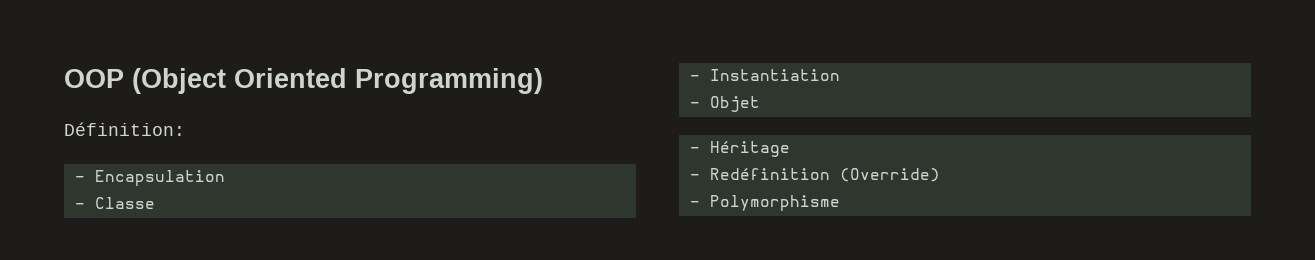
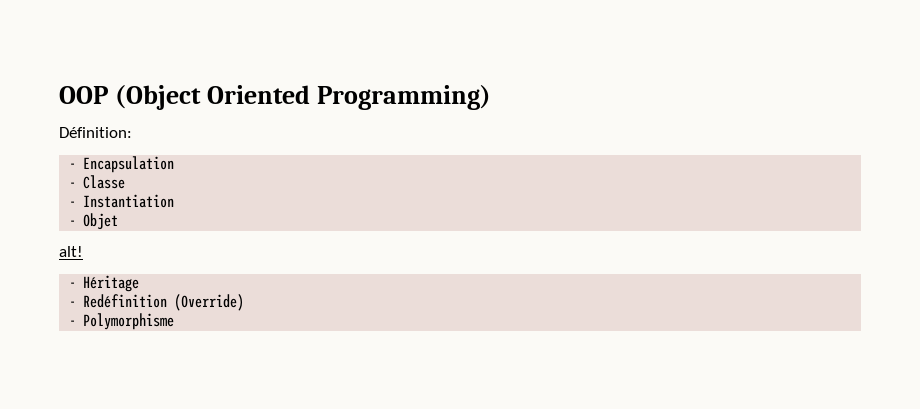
+ alt!

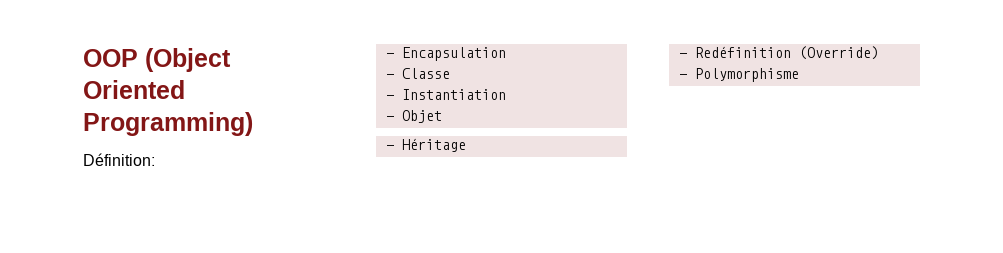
- alt!

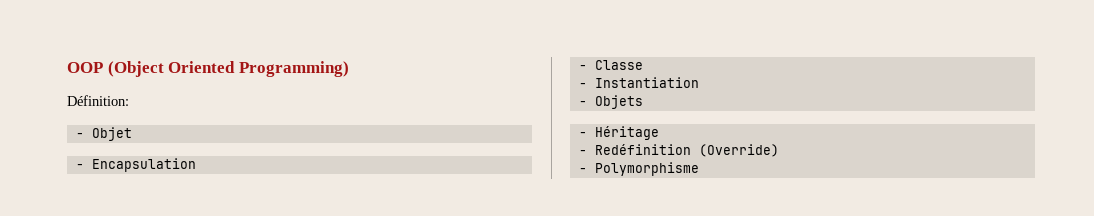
+ - Objet
- - Objet
+ - Objets

